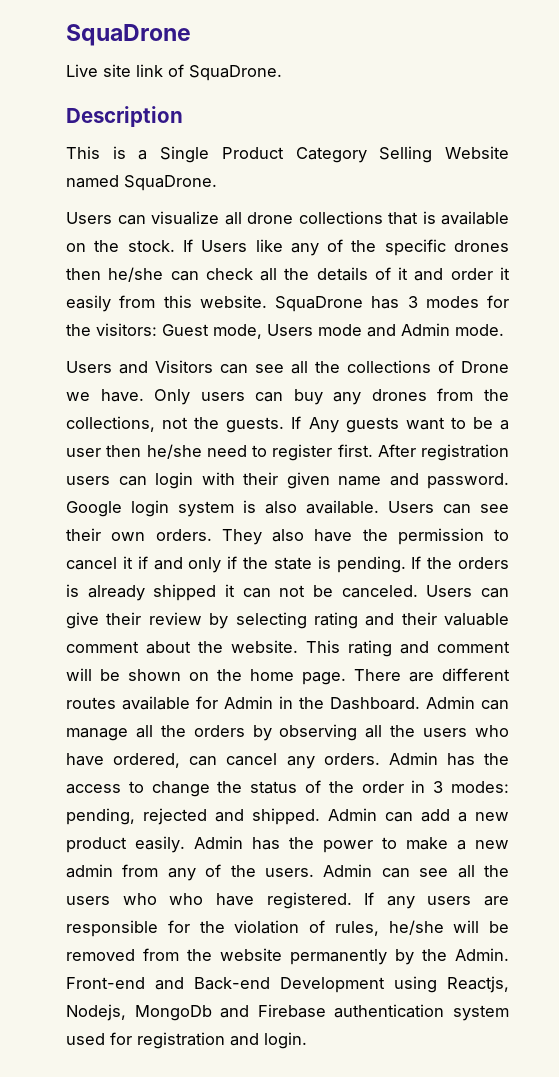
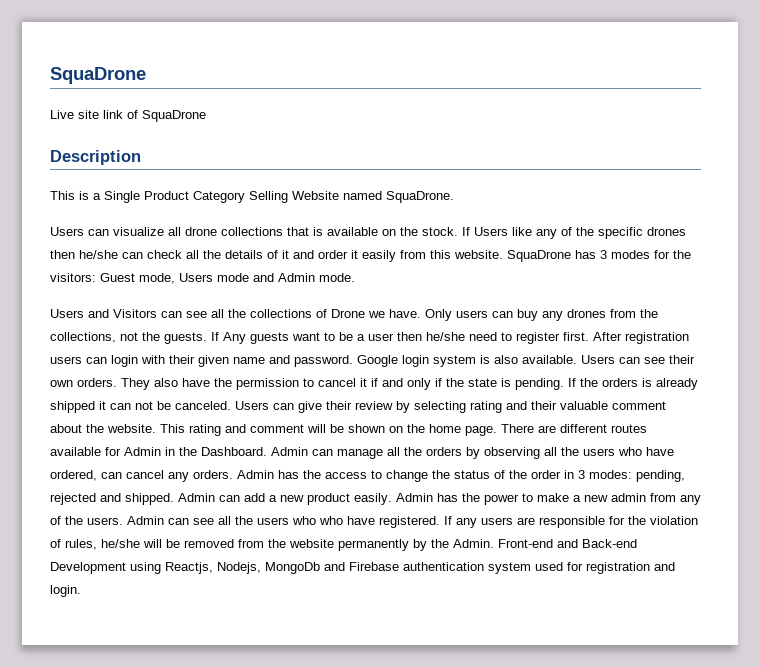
- Live site link of SquaDrone.
+ Live site link of SquaDrone

